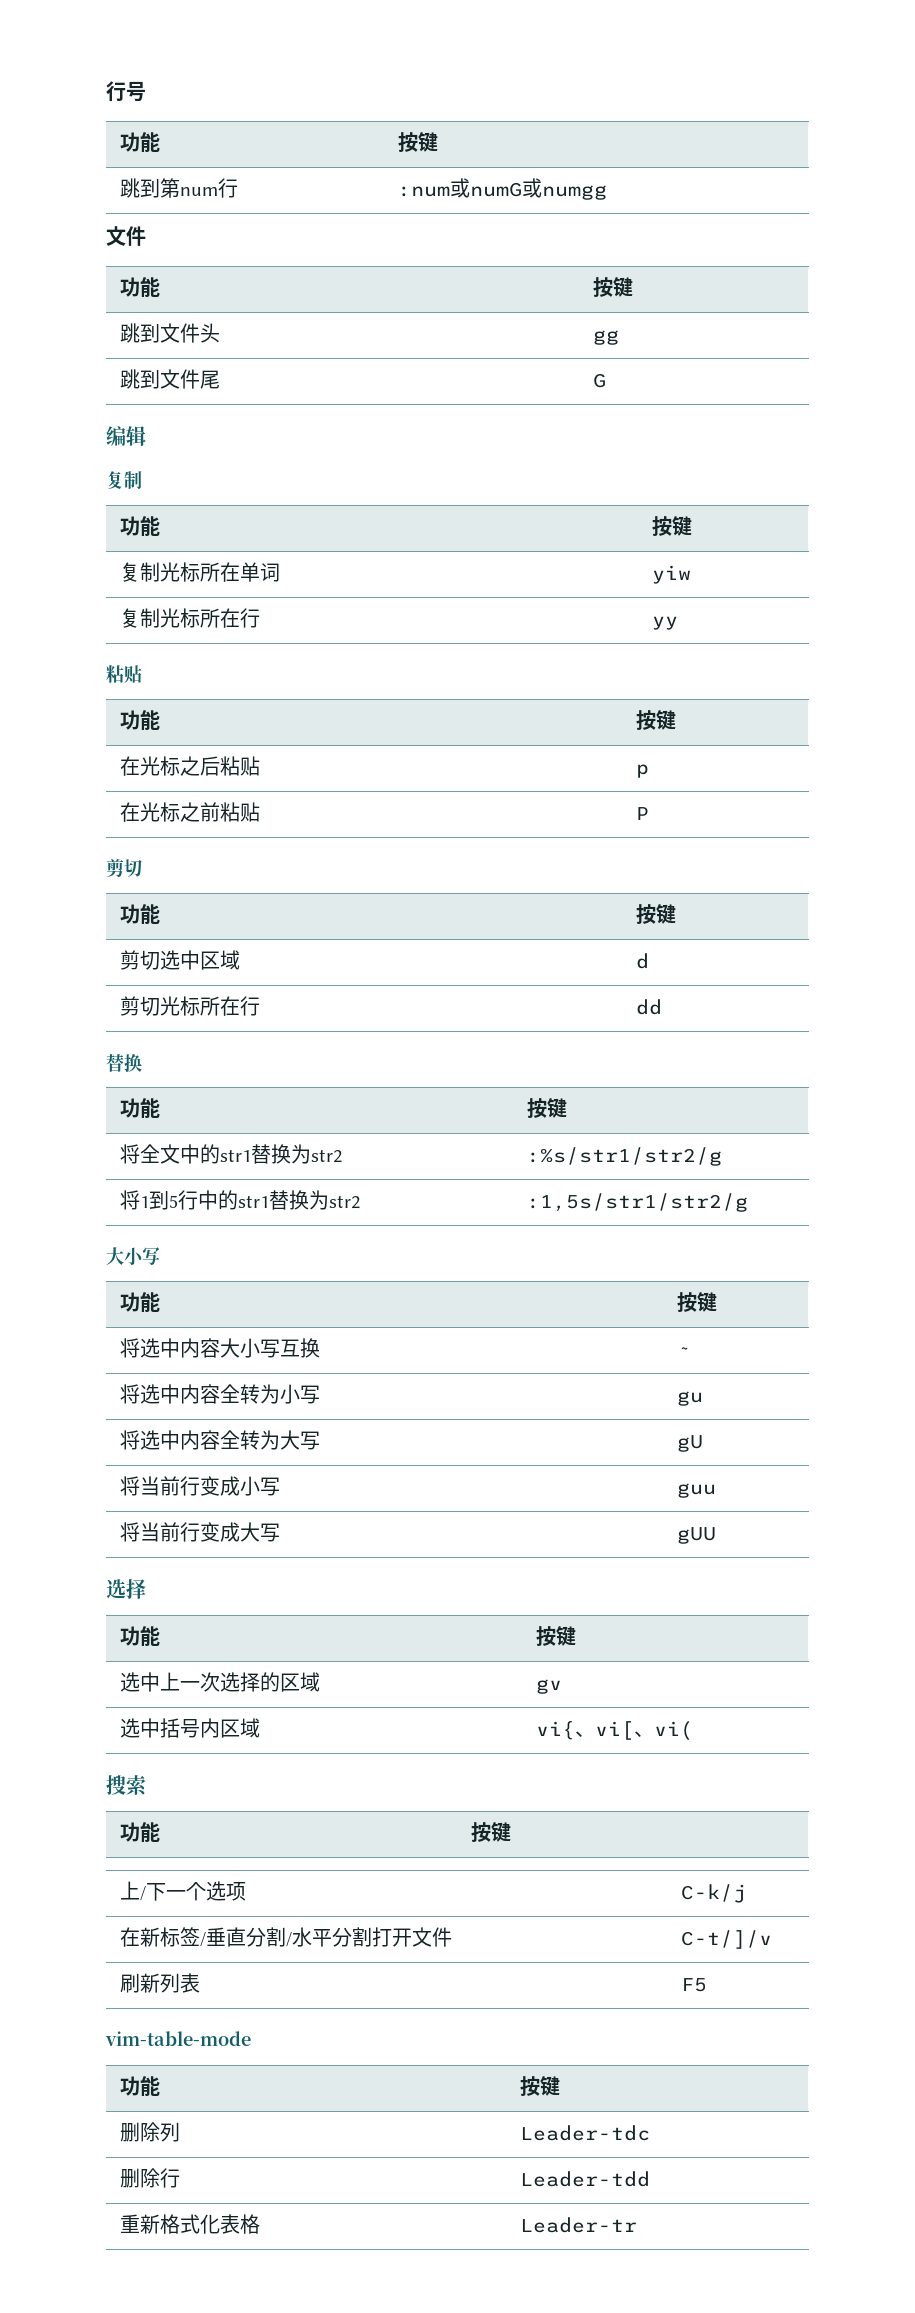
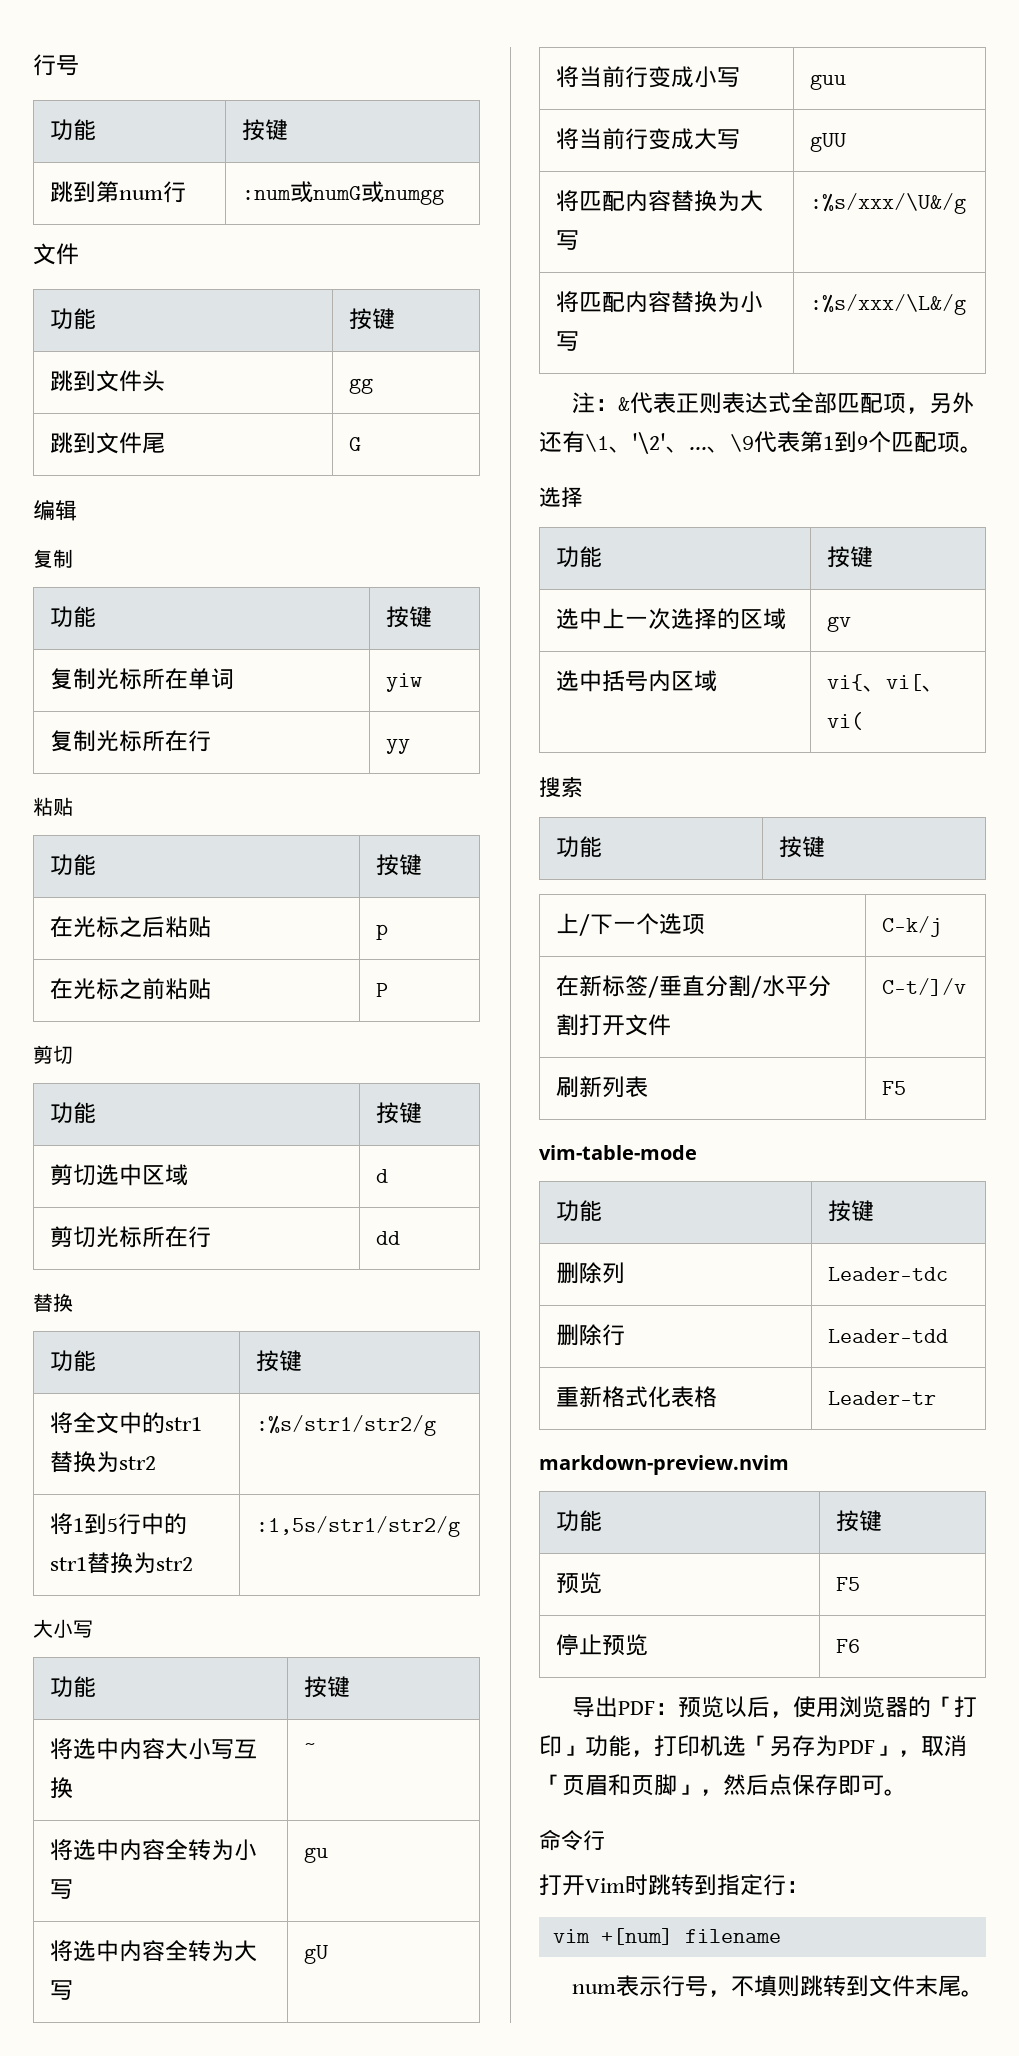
+ 将匹配内容替换为大写 | :%s/xxx/\U&/g
+ 将匹配内容替换为小写 | :%s/xxx/\L&/g
+ 注：&代表正则表达式全部匹配项，另外还有\1、'\2'、...、\9代表第1到9个匹配项。
+ markdown-preview.nvim
+ 功能 | 按键
+ 预览 | F5
+ 停止预览 | F6
+ 导出PDF：预览以后，使用浏览器的「打印」功能，打印机选「另存为PDF」，取消「页眉和页脚」，然后点保存即可。
+ 命令行
+ 打开Vim时跳转到指定行：
+ vim +[num] filename
+ num表示行号，不填则跳转到文件末尾。

